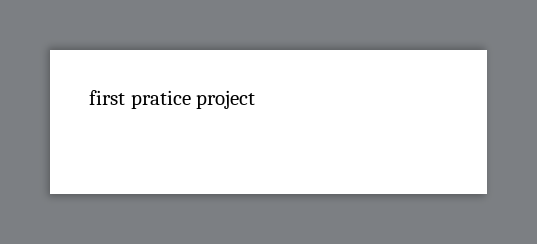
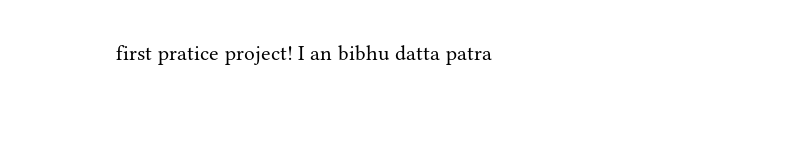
- first pratice project
+ first pratice project! I an bibhu datta patra

